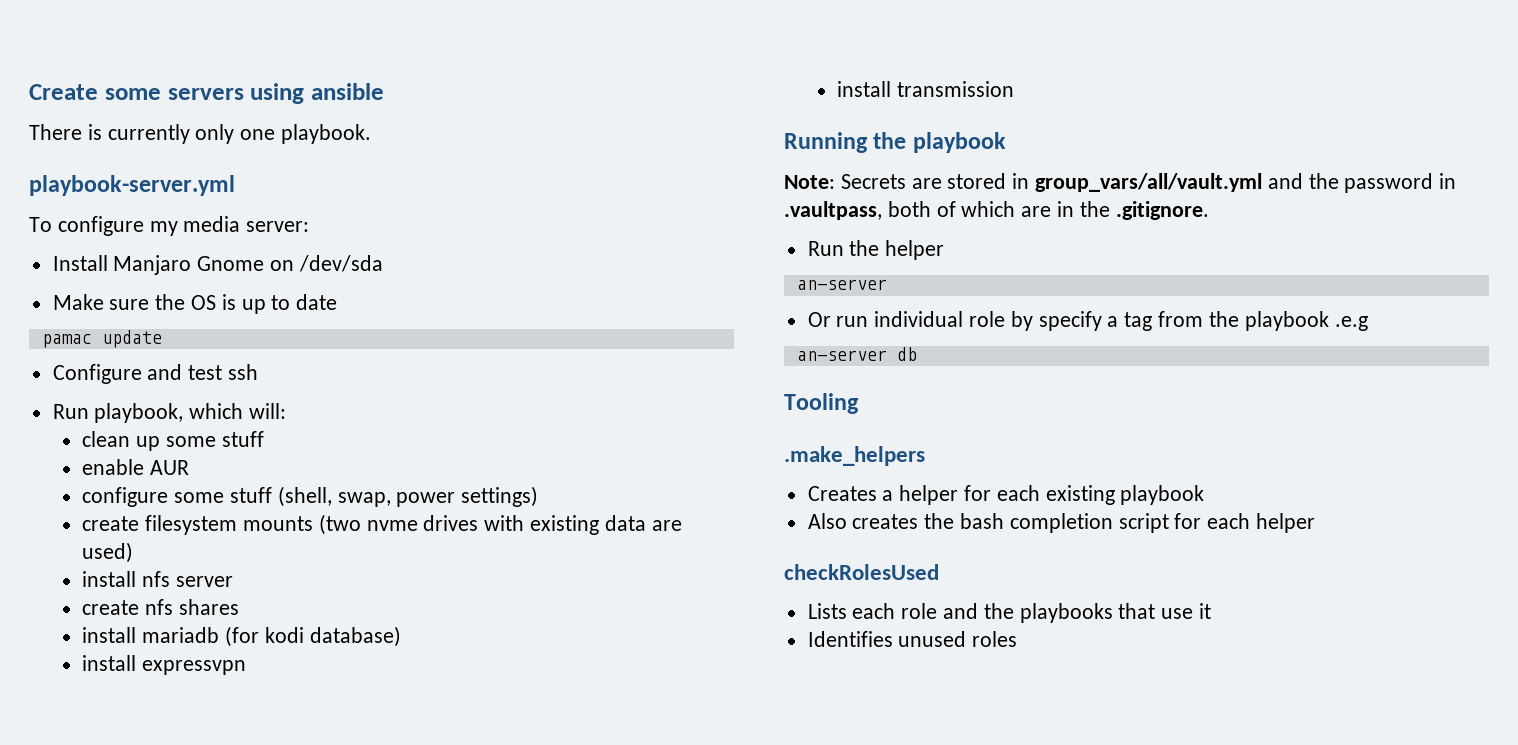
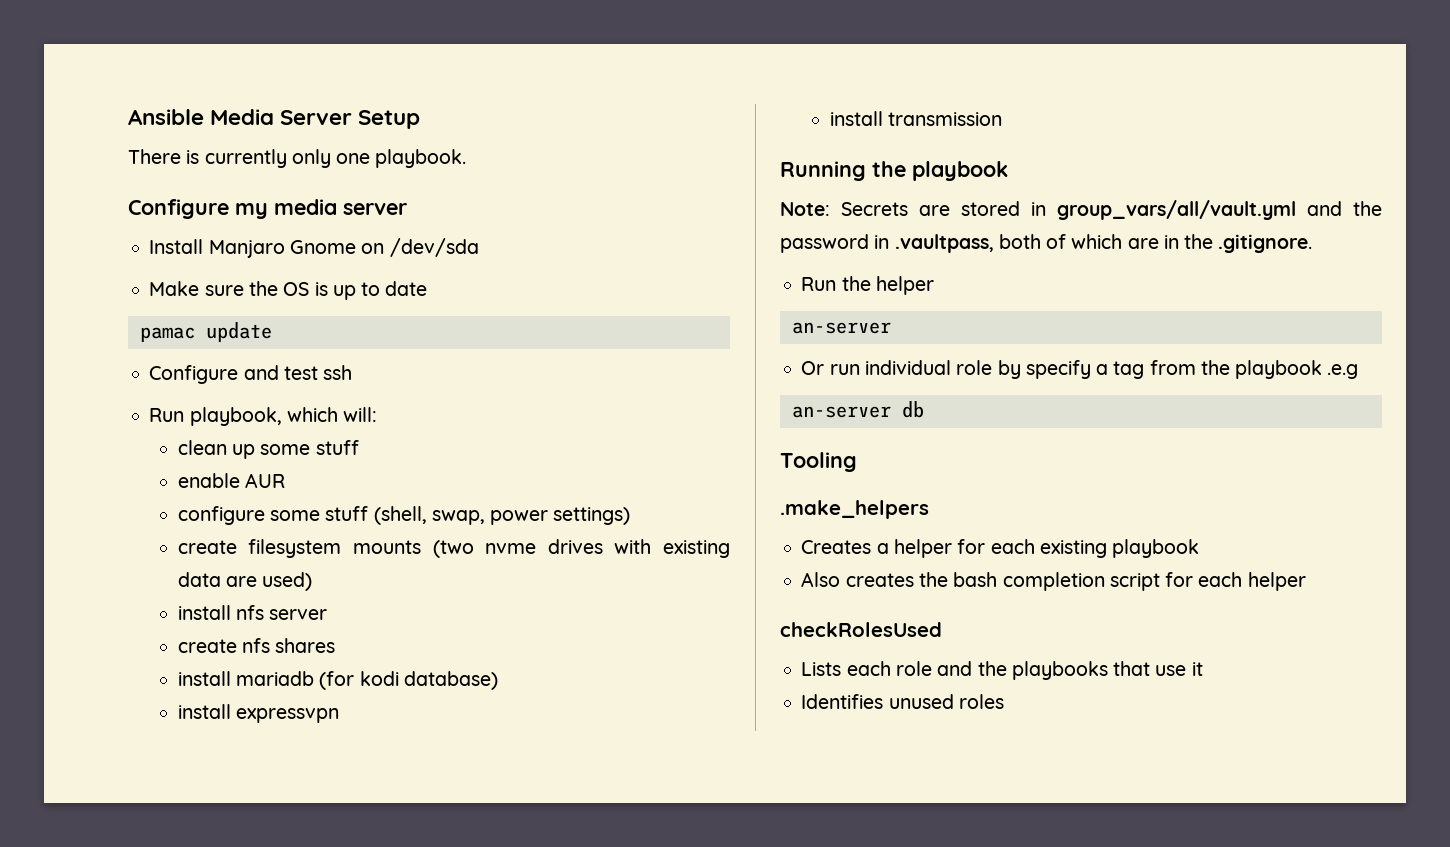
- Create some servers using ansible
+ Ansible Media Server Setup
- playbook-server.yml
- To configure my media server:
+ Configure my media server

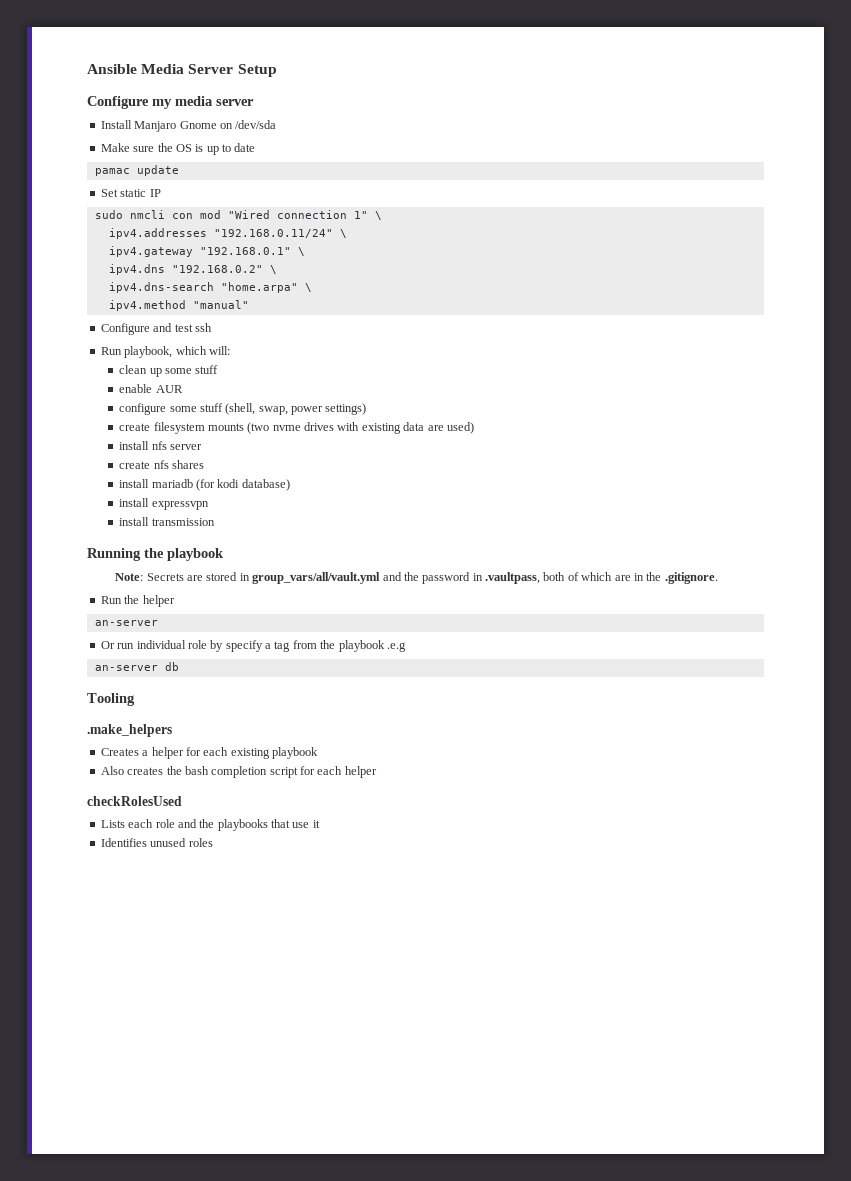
- There is currently only one playbook.
+ Set static IP
+ sudo nmcli con mod "Wired connection 1" \
+ ipv4.addresses "192.168.0.11/24" \
+ ipv4.gateway "192.168.0.1" \
+ ipv4.dns "192.168.0.2" \
+ ipv4.dns-search "home.arpa" \
+ ipv4.method "manual"

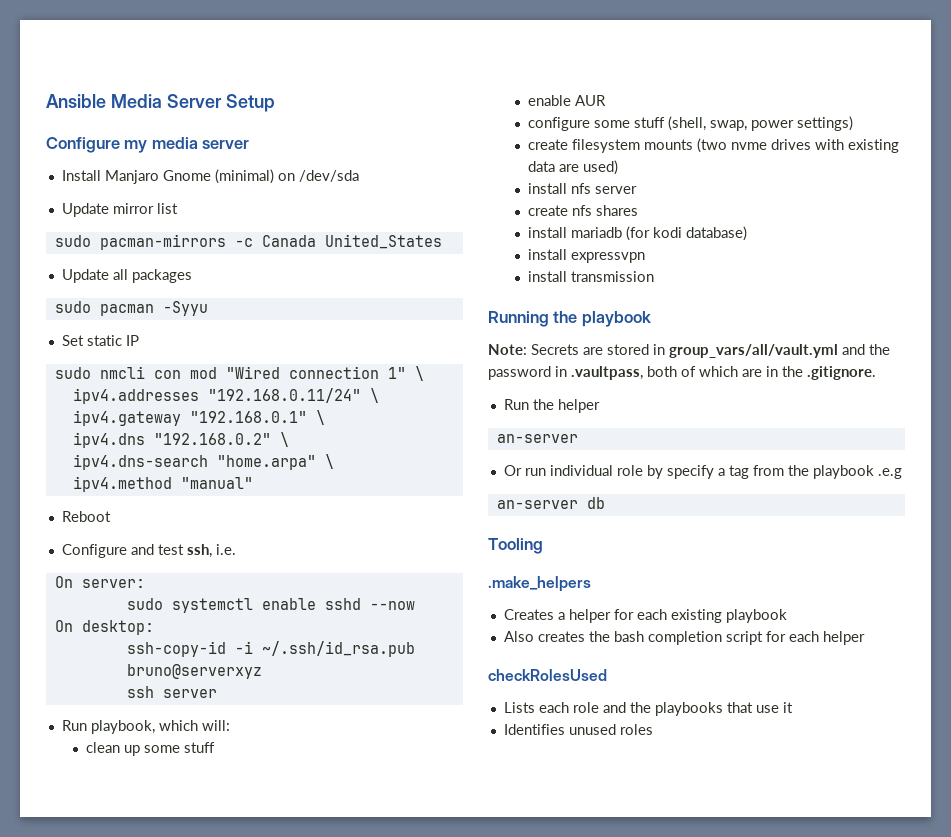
- Install Manjaro Gnome on /dev/sda
+ Install Manjaro Gnome (minimal) on /dev/sda
- Make sure the OS is up to date
- pamac update
+ Update mirror list
+ sudo pacman-mirrors -c Canada United_States
+ Update all packages
+ sudo pacman -Syyu
+ Reboot
- Configure and test ssh
+ Configure and test ssh, i.e.
+ On server:
+ sudo systemctl enable sshd --now
+ On desktop:
+ ssh-copy-id -i ~/.ssh/id_rsa.pub bruno@serverxyz
+ ssh server

